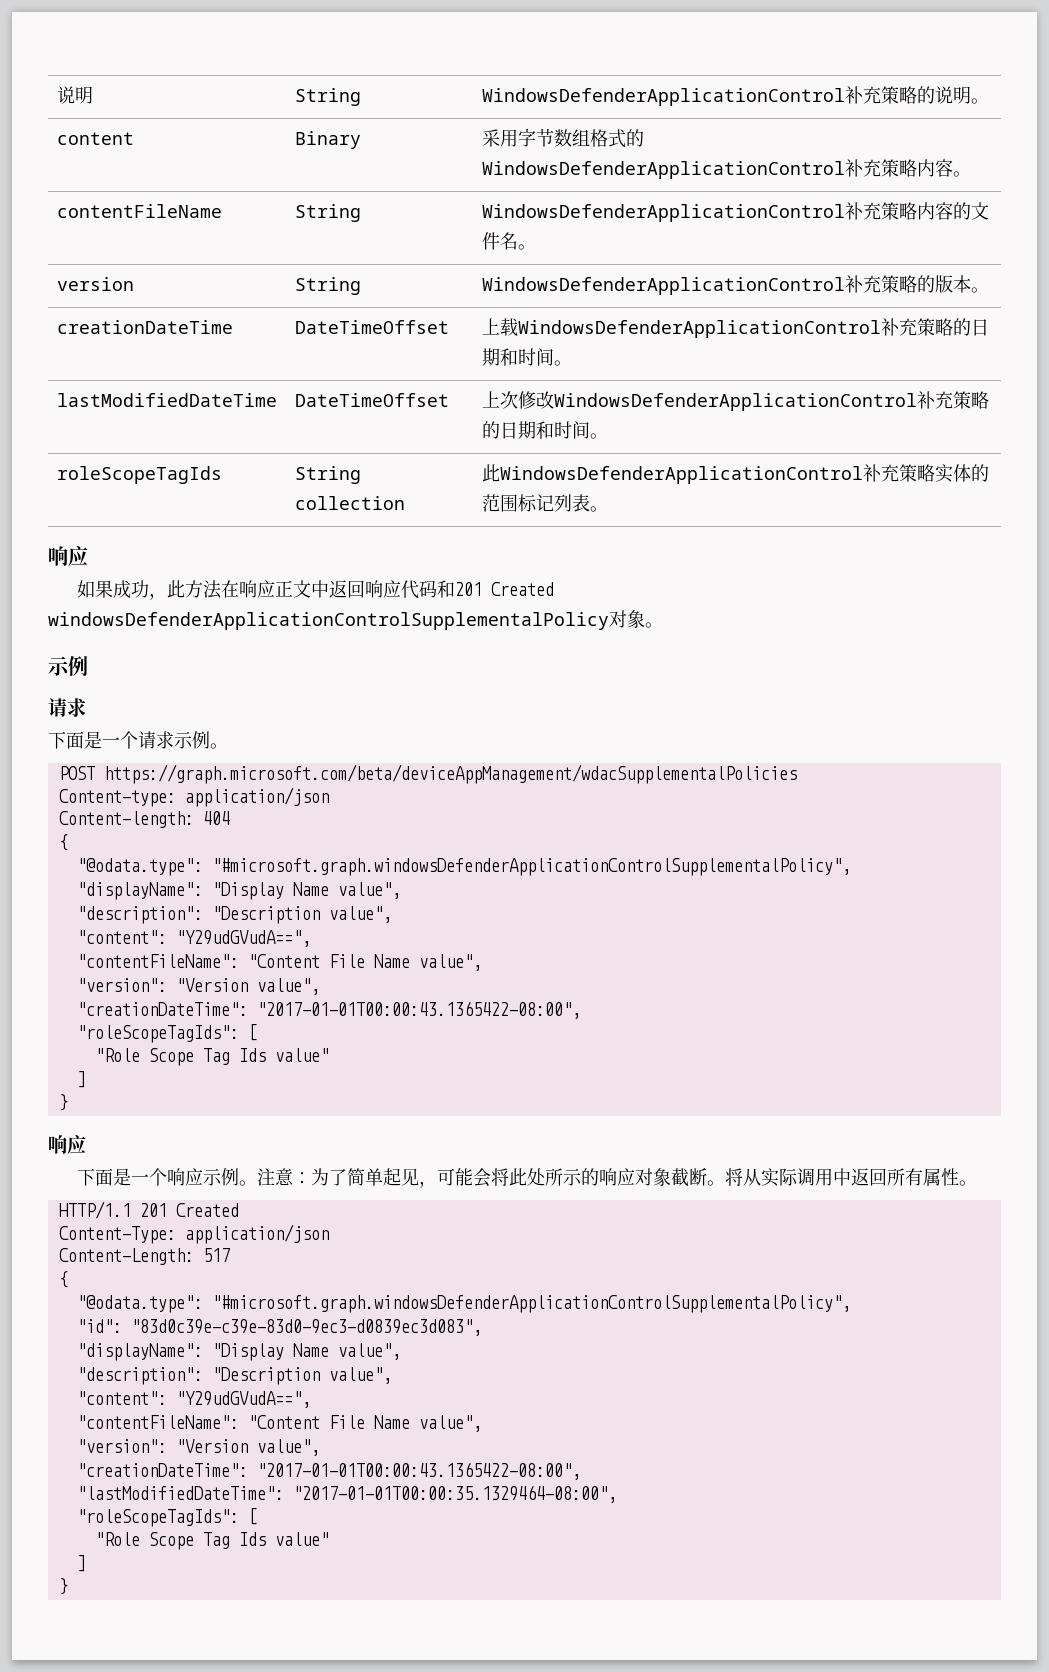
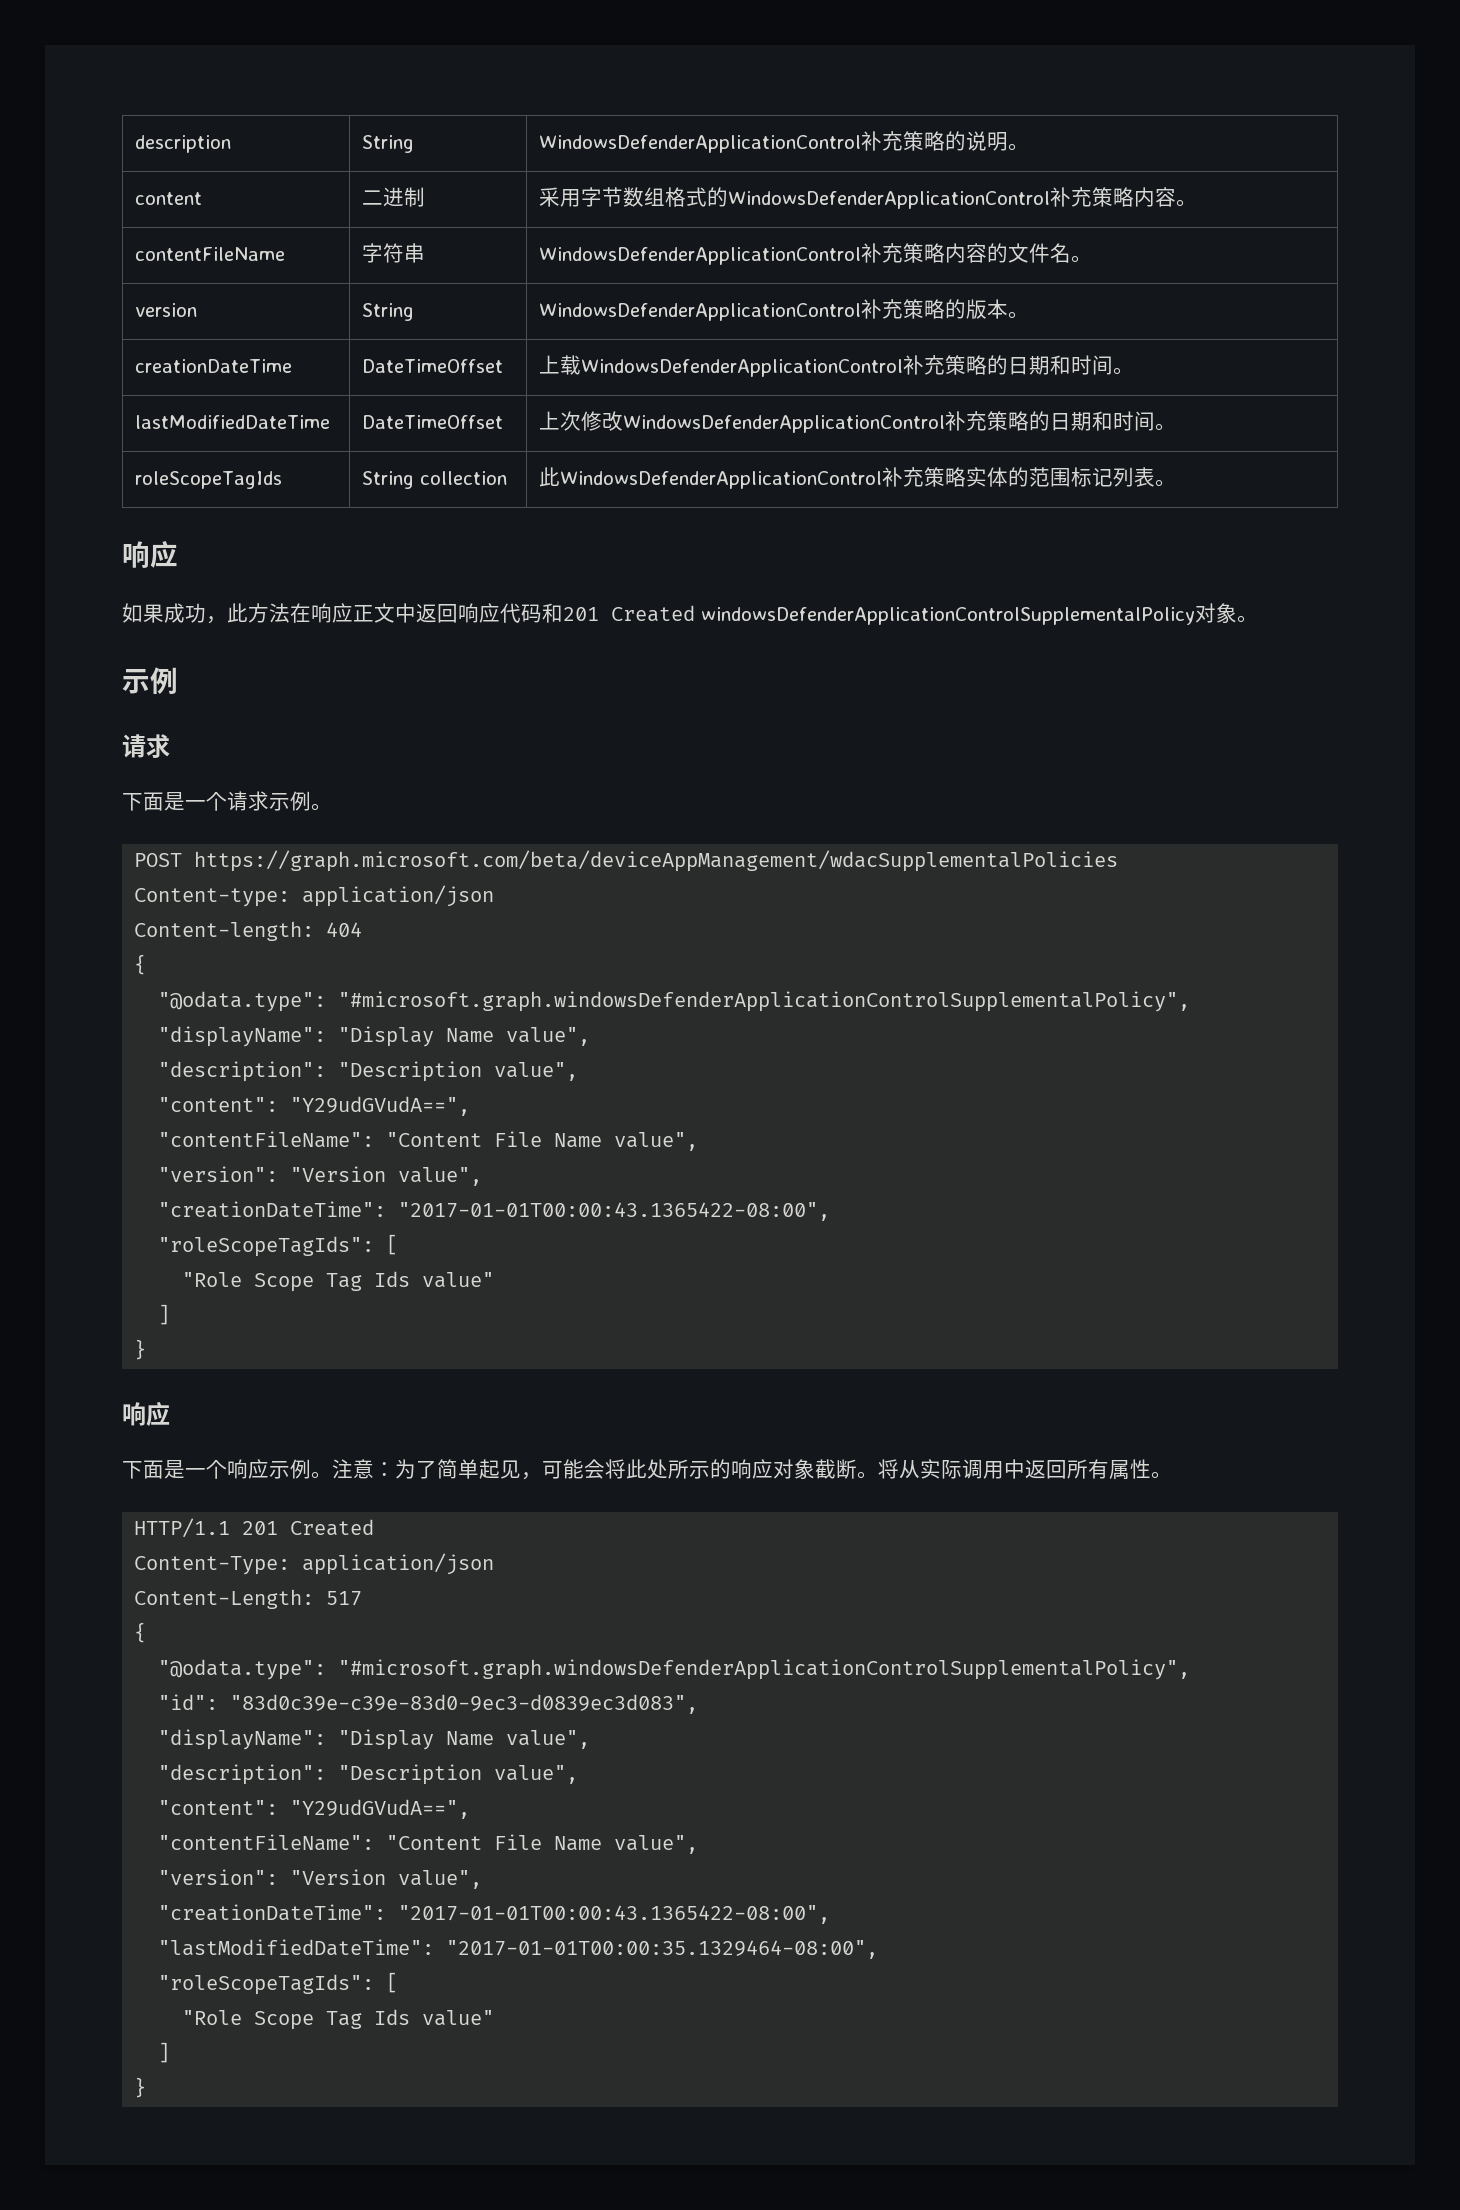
- 说明 | String | WindowsDefenderApplicationControl补充策略的说明。
+ description | String | WindowsDefenderApplicationControl补充策略的说明。
- content | Binary | 采用字节数组格式的WindowsDefenderApplicationControl补充策略内容。
+ content | 二进制 | 采用字节数组格式的WindowsDefenderApplicationControl补充策略内容。
- contentFileName | String | WindowsDefenderApplicationControl补充策略内容的文件名。
+ contentFileName | 字符串 | WindowsDefenderApplicationControl补充策略内容的文件名。

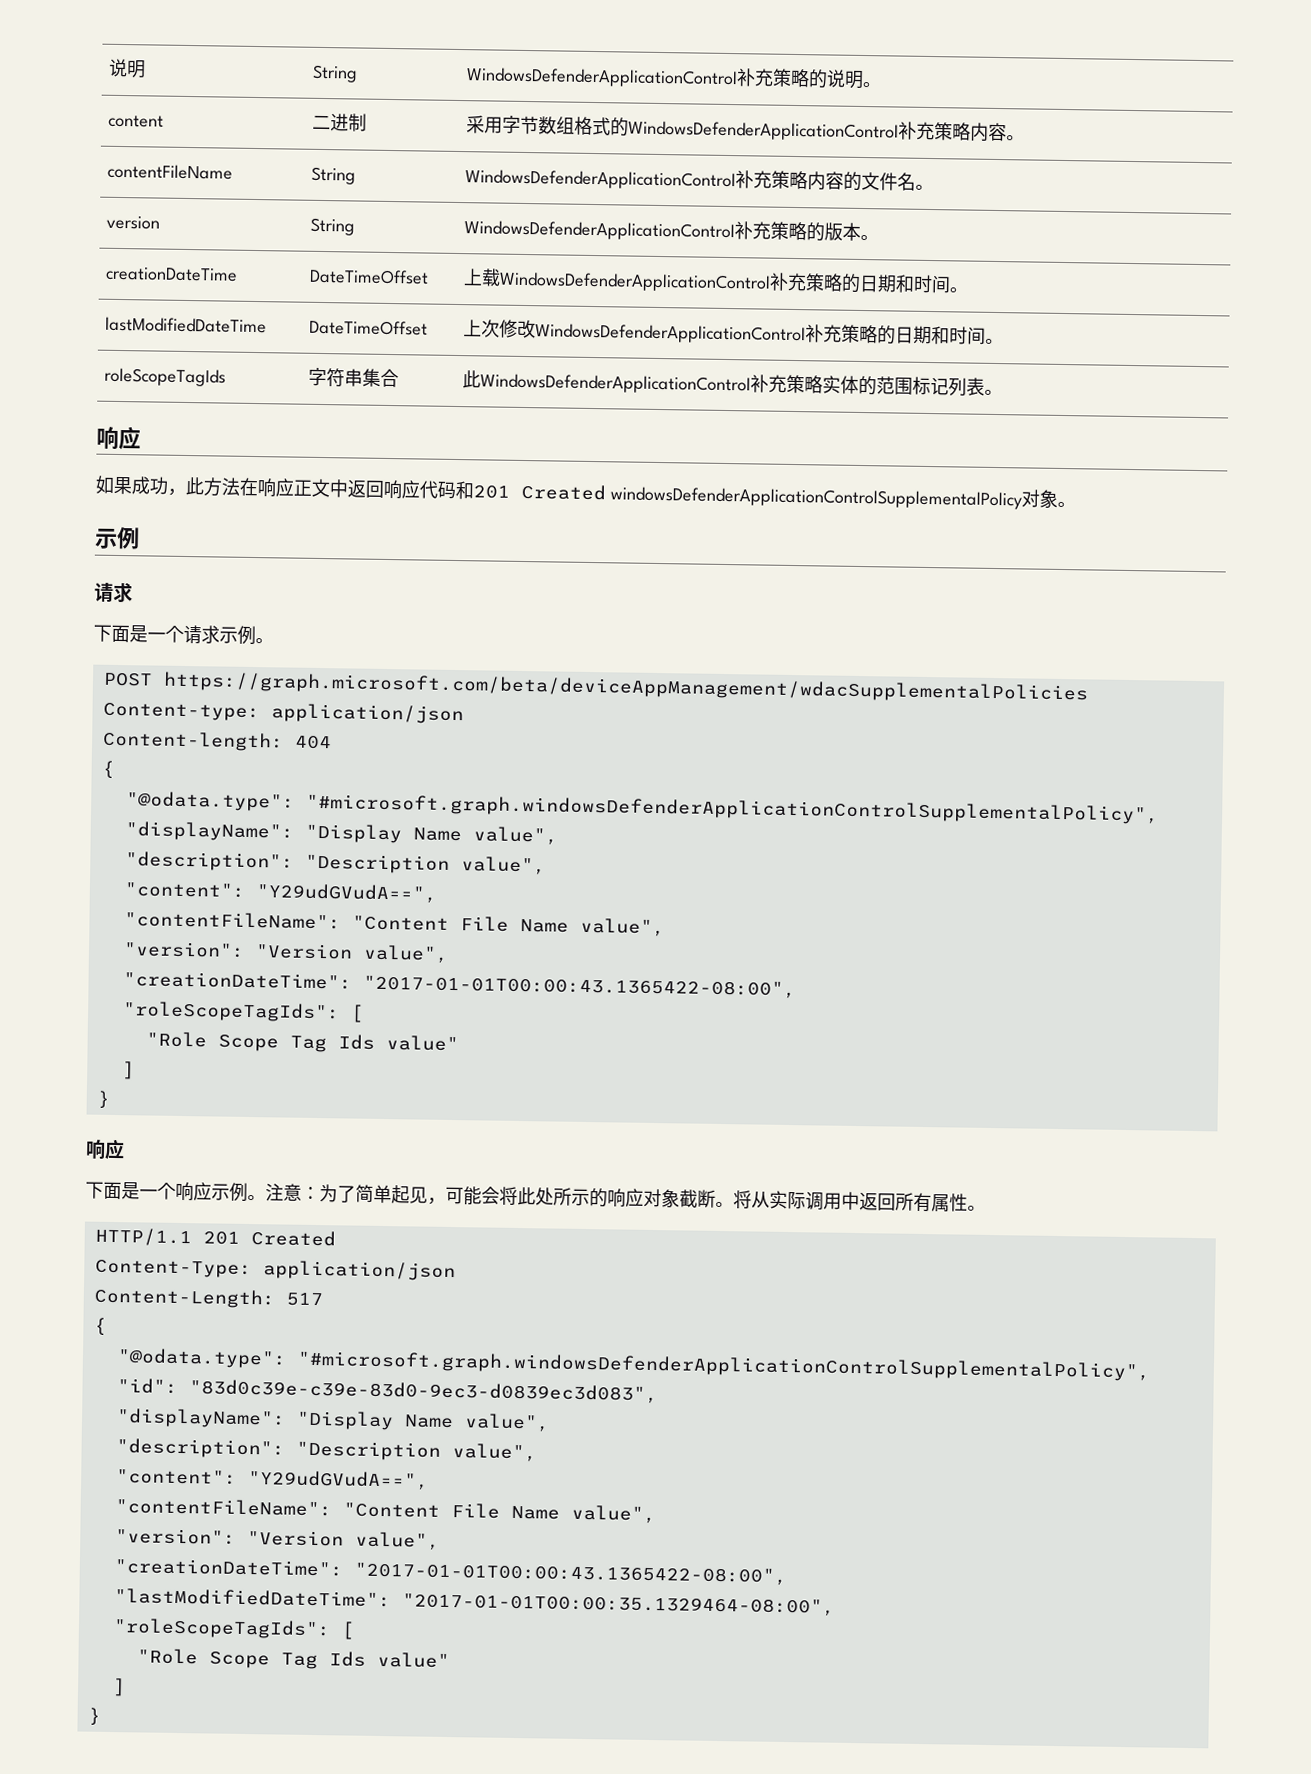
- description | String | WindowsDefenderApplicationControl补充策略的说明。
+ 说明 | String | WindowsDefenderApplicationControl补充策略的说明。
- contentFileName | 字符串 | WindowsDefenderApplicationControl补充策略内容的文件名。
+ contentFileName | String | WindowsDefenderApplicationControl补充策略内容的文件名。
- roleScopeTagIds | String collection | 此WindowsDefenderApplicationControl补充策略实体的范围标记列表。
+ roleScopeTagIds | 字符串集合 | 此WindowsDefenderApplicationControl补充策略实体的范围标记列表。

